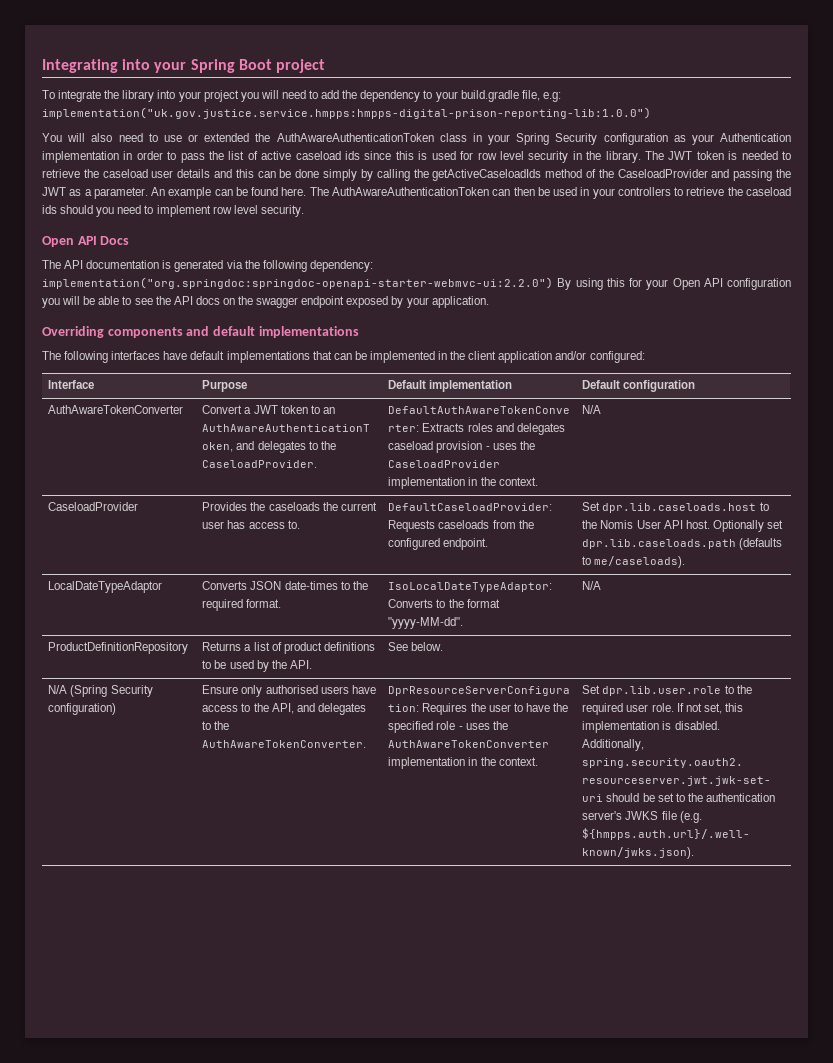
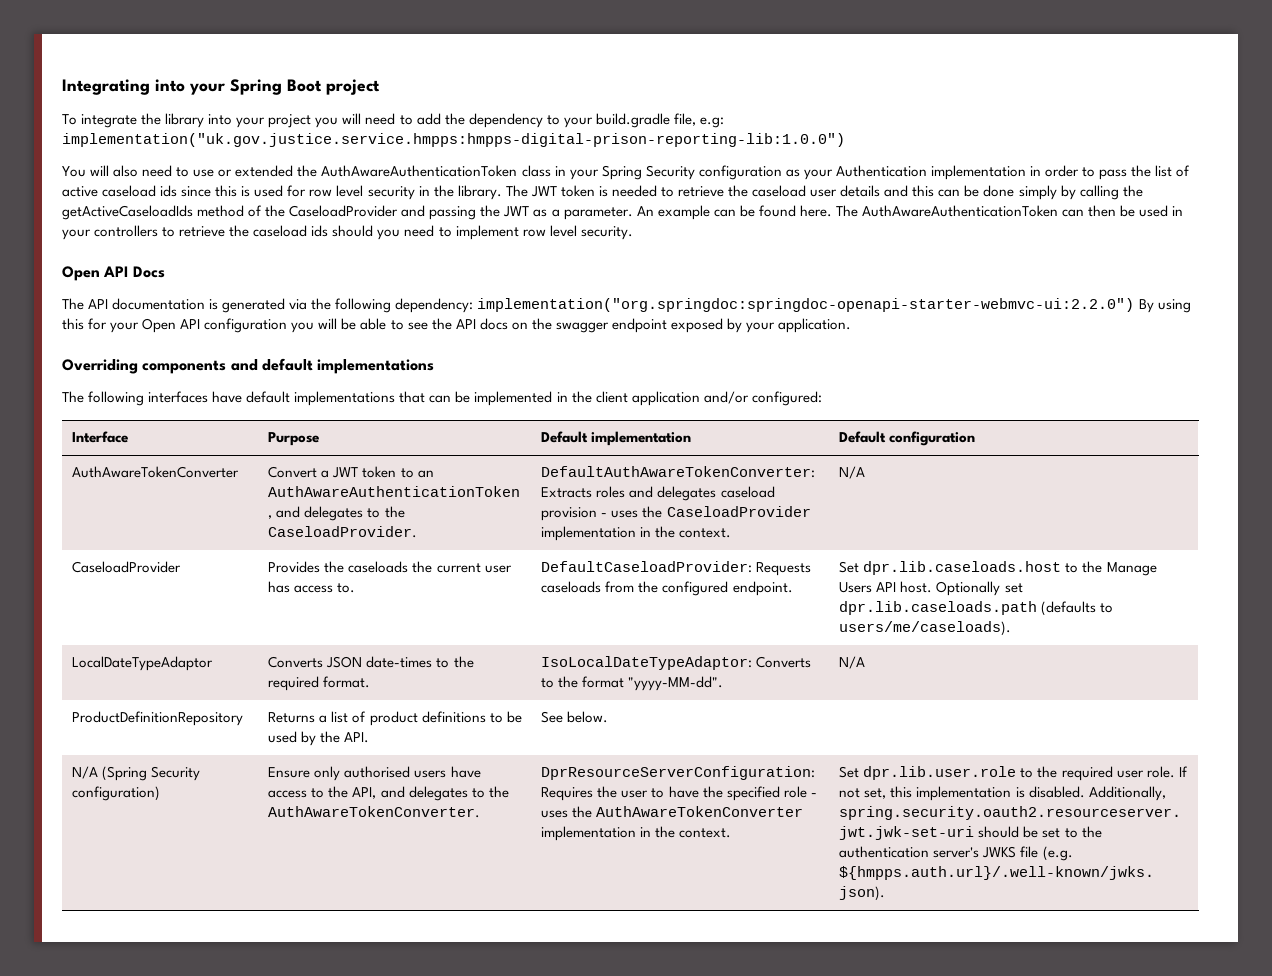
- CaseloadProvider | Provides the caseloads the current user has access to. | DefaultCaseloadProvider: Requests caseloads from the configured endpoint. | Set dpr.lib.caseloads.host to the Nomis User API host. Optionally set dpr.lib.caseloads.path (defaults to me/caseloads).
+ CaseloadProvider | Provides the caseloads the current user has access to. | DefaultCaseloadProvider: Requests caseloads from the configured endpoint. | Set dpr.lib.caseloads.host to the Manage Users API host. Optionally set dpr.lib.caseloads.path (defaults to users/me/caseloads).

